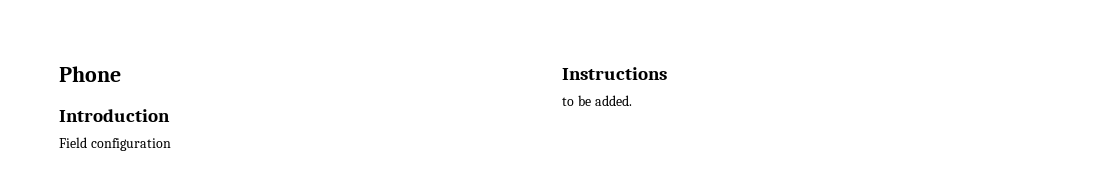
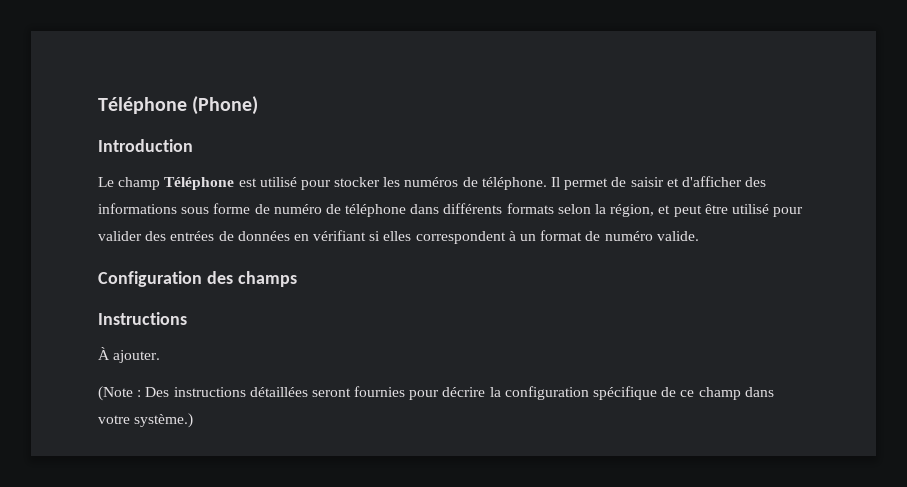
- Phone
+ Téléphone (Phone)
- Field configuration
+ Le champ Téléphone est utilisé pour stocker les numéros de téléphone. Il permet de saisir et d'afficher des informations sous forme de numéro de téléphone dans différents formats selon la région, et peut être utilisé pour valider des entrées de données en vérifiant si elles correspondent à un format de numéro valide.
+ Configuration des champs
  Instructions
- to be added.
+ À ajouter.
+ (Note : Des instructions détaillées seront fournies pour décrire la configuration spécifique de ce champ dans votre système.)

